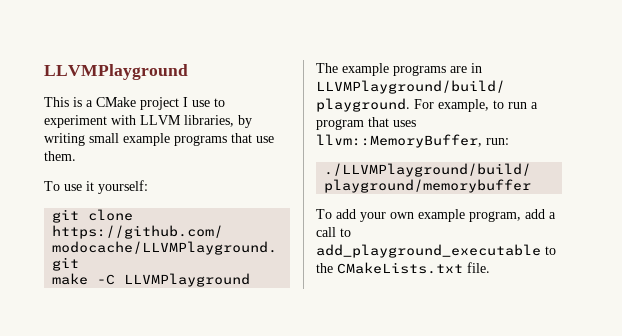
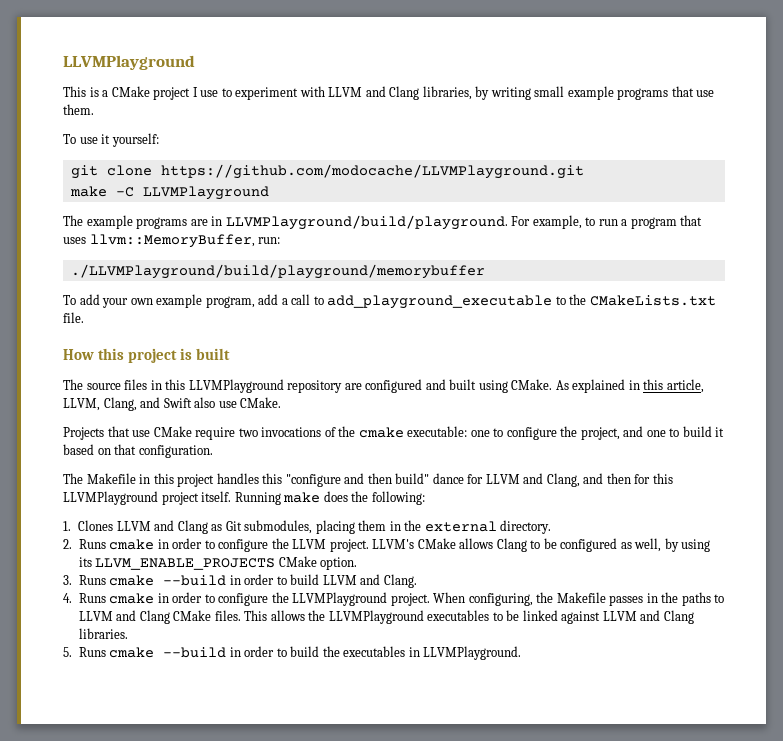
- This is a CMake project I use to experiment with LLVM libraries, by writing small example programs that use them.
+ This is a CMake project I use to experiment with LLVM and Clang libraries, by writing small example programs that use them.
+ How this project is built
+ The source files in this LLVMPlayground repository are configured and built using CMake. As explained in this article, LLVM, Clang, and Swift also use CMake.
+ Projects that use CMake require two invocations of the cmake executable: one to configure the project, and one to build it based on that configuration.
+ The Makefile in this project handles this "configure and then build" dance for LLVM and Clang, and then for this LLVMPlayground project itself. Running make does the following:
+ 1. Clones LLVM and Clang as Git submodules, placing them in the external directory.
+ 2. Runs cmake in order to configure the LLVM project. LLVM's CMake allows Clang to be configured as well, by using its LLVM_ENABLE_PROJECTS CMake option.
+ 3. Runs cmake --build in order to build LLVM and Clang.
+ 4. Runs cmake in order to configure the LLVMPlayground project. When configuring, the Makefile passes in the paths to LLVM and Clang CMake files. This allows the LLVMPlayground executables to be linked against LLVM and Clang libraries.
+ 5. Runs cmake --build in order to build the executables in LLVMPlayground.

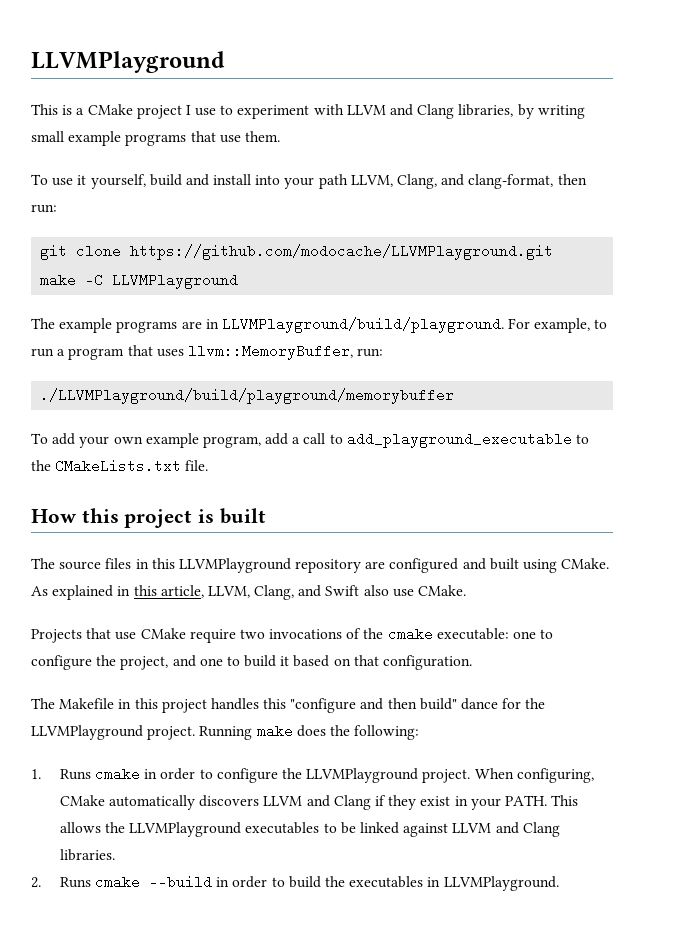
- To use it yourself:
+ To use it yourself, build and install into your path LLVM, Clang, and clang-format, then run:
- The Makefile in this project handles this "configure and then build" dance for LLVM and Clang, and then for this LLVMPlayground project itself.
+ The Makefile in this project handles this "configure and then build" dance for the LLVMPlayground project.
- 1. Clones LLVM and Clang as Git submodules, placing them in the external directory.
- 2. Runs cmake in order to configure the LLVM project. LLVM's CMake allows Clang to be configured as well, by using its LLVM_ENABLE_PROJECTS CMake option.
- 3. Runs cmake --build in order to build LLVM and Clang.
- 4. Runs cmake in order to configure the LLVMPlayground project.
+ 1. Runs cmake in order to configure the LLVMPlayground project.
- When configuring, the Makefile passes in the paths to LLVM and Clang CMake files.
+ When configuring, CMake automatically discovers LLVM and Clang if they exist in your PATH.
- 5. Runs cmake --build in order to build the executables in LLVMPlayground.
+ 2. Runs cmake --build in order to build the executables in LLVMPlayground.

